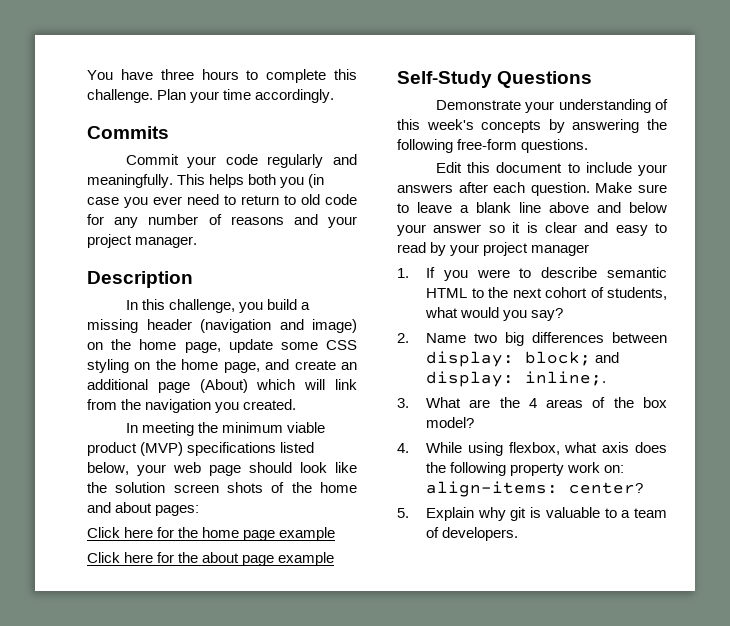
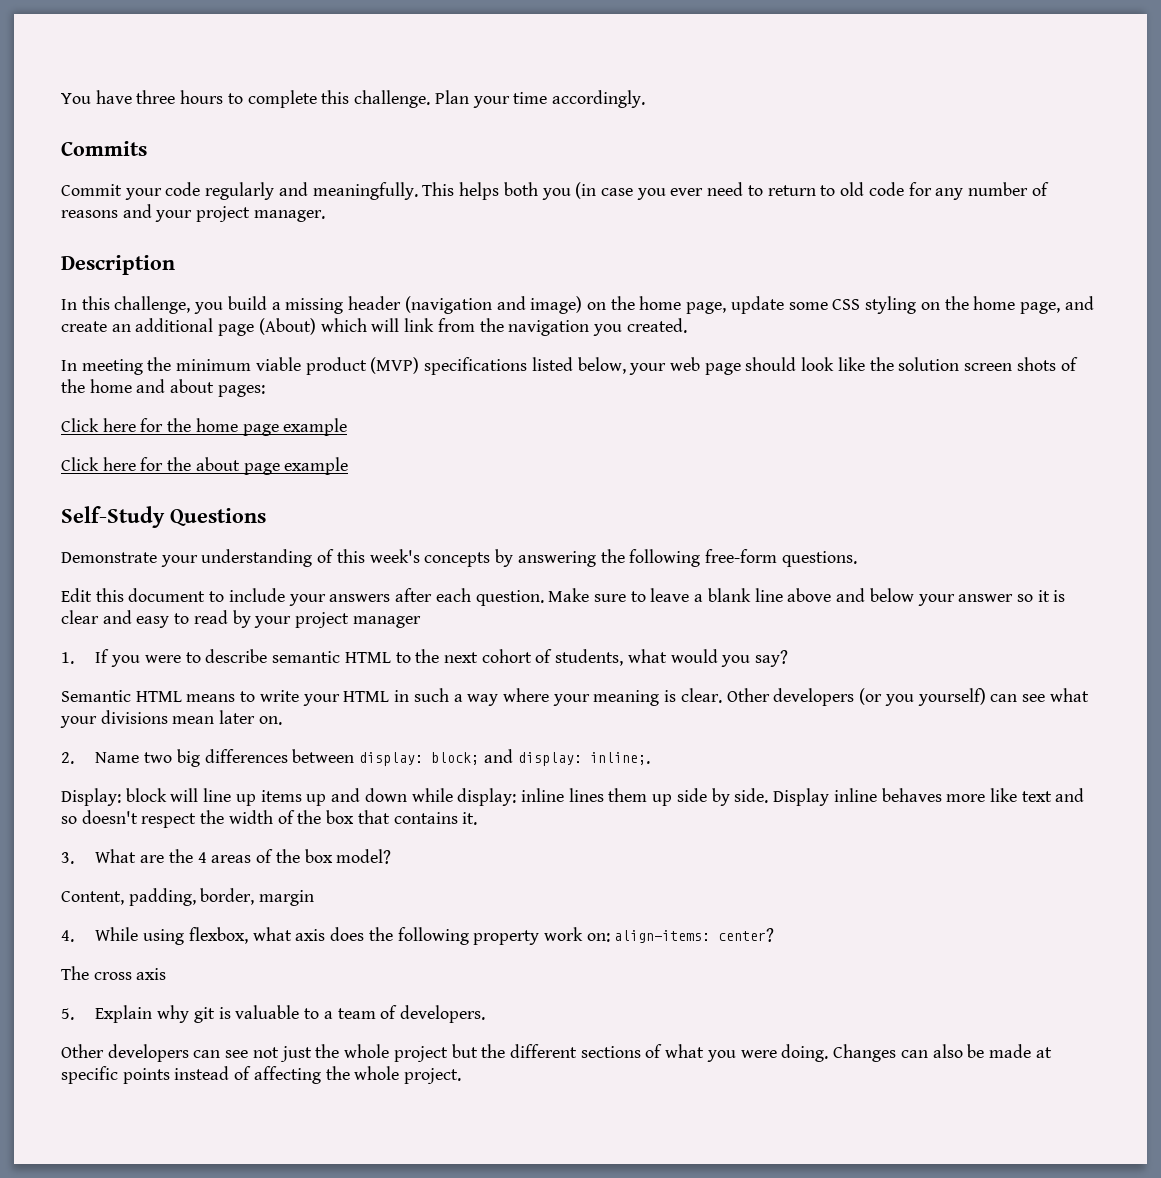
+ Semantic HTML means to write your HTML in such a way where your meaning is clear. Other developers (or you yourself) can see what your divisions mean later on.
+ Display: block will line up items up and down while display: inline lines them up side by side. Display inline behaves more like text and so doesn't respect the width of the box that contains it.
+ Content, padding, border, margin
+ The cross axis
+ Other developers can see not just the whole project but the different sections of what you were doing. Changes can also be made at specific points instead of affecting the whole project.

